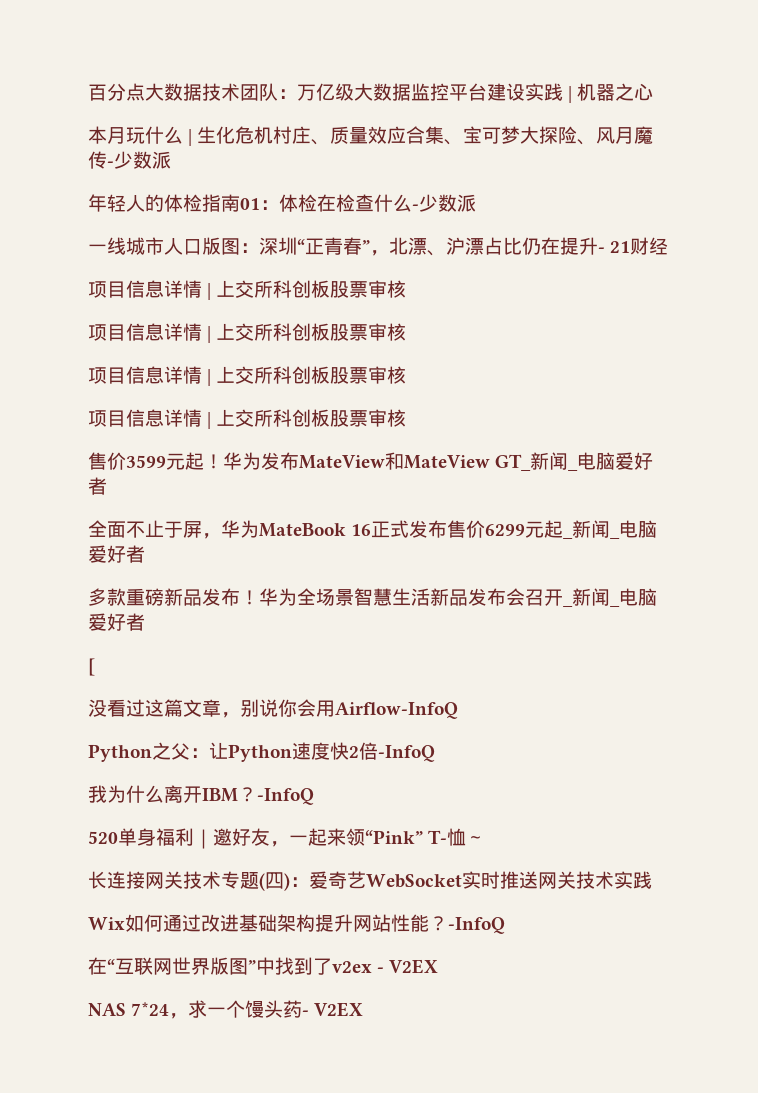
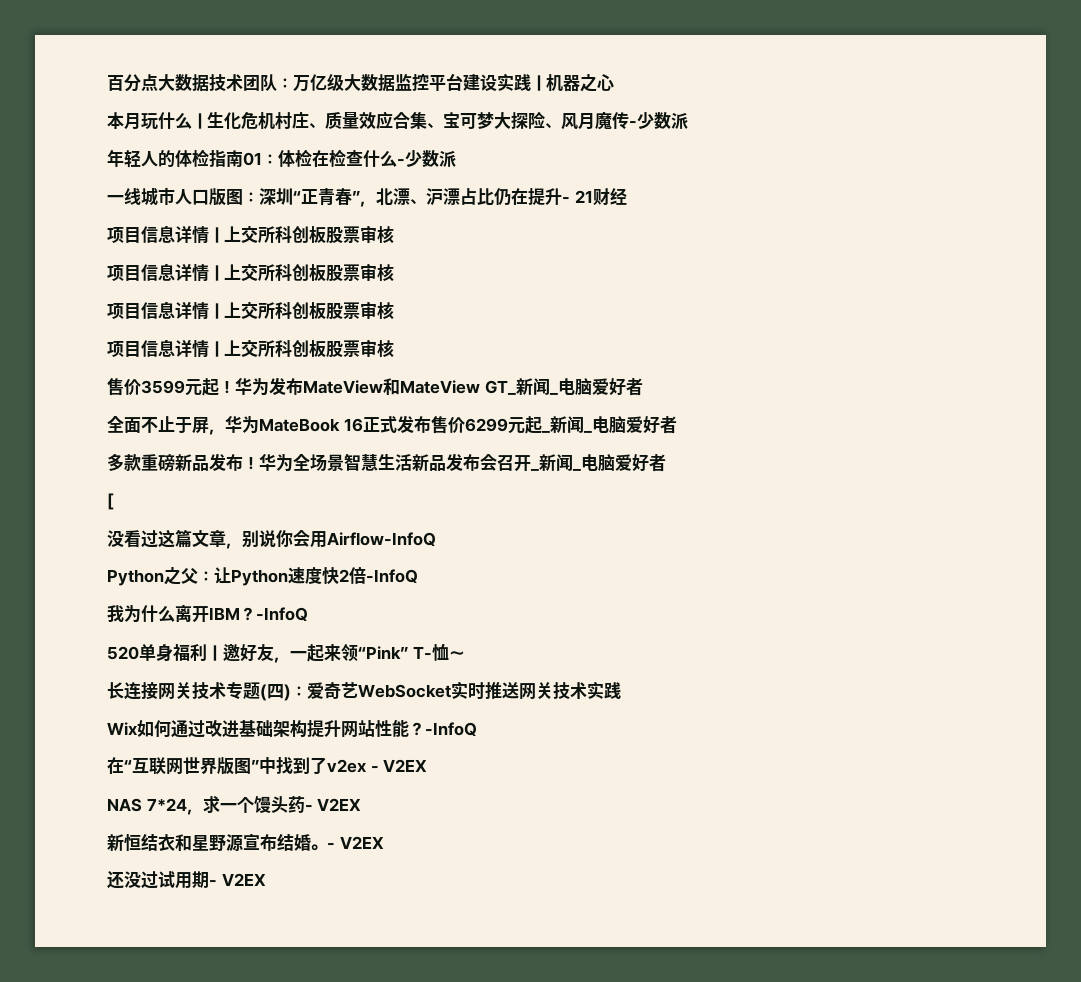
+ 新恒结衣和星野源宣布结婚。- V2EX
+ 还没过试用期- V2EX

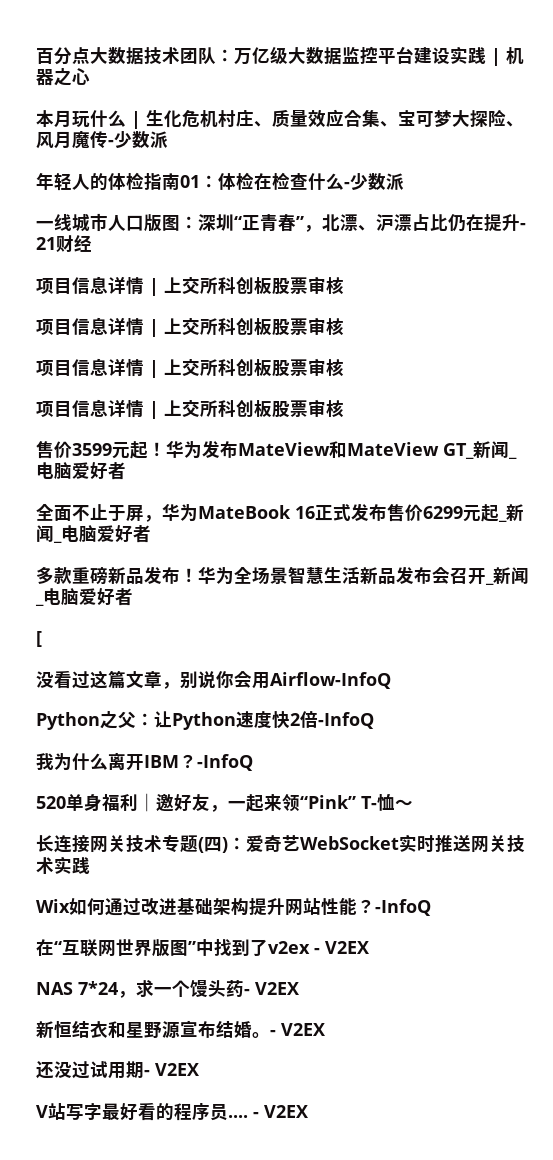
+ V站写字最好看的程序员.... - V2EX

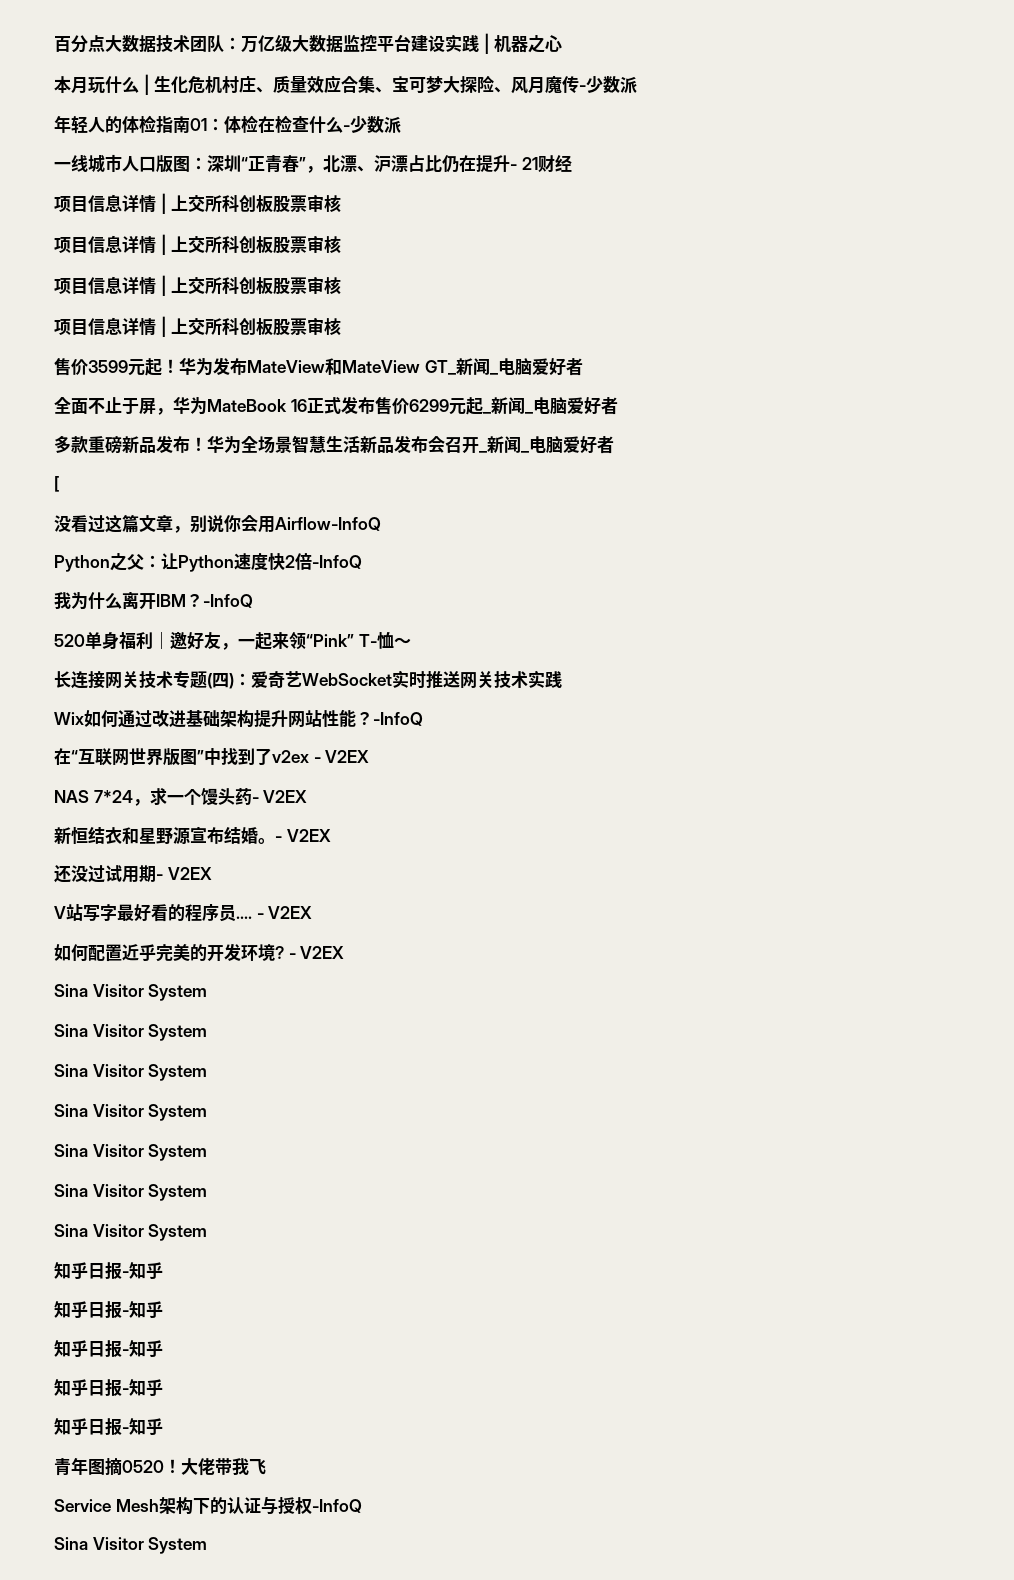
+ 如何配置近乎完美的开发环境? - V2EX
+ Sina Visitor System
+ Sina Visitor System
+ Sina Visitor System
+ Sina Visitor System
+ Sina Visitor System
+ Sina Visitor System
+ Sina Visitor System
+ 知乎日报-知乎
+ 知乎日报-知乎
+ 知乎日报-知乎
+ 知乎日报-知乎
+ 知乎日报-知乎
+ 青年图摘0520！大佬带我飞
+ Service Mesh架构下的认证与授权-InfoQ
+ Sina Visitor System

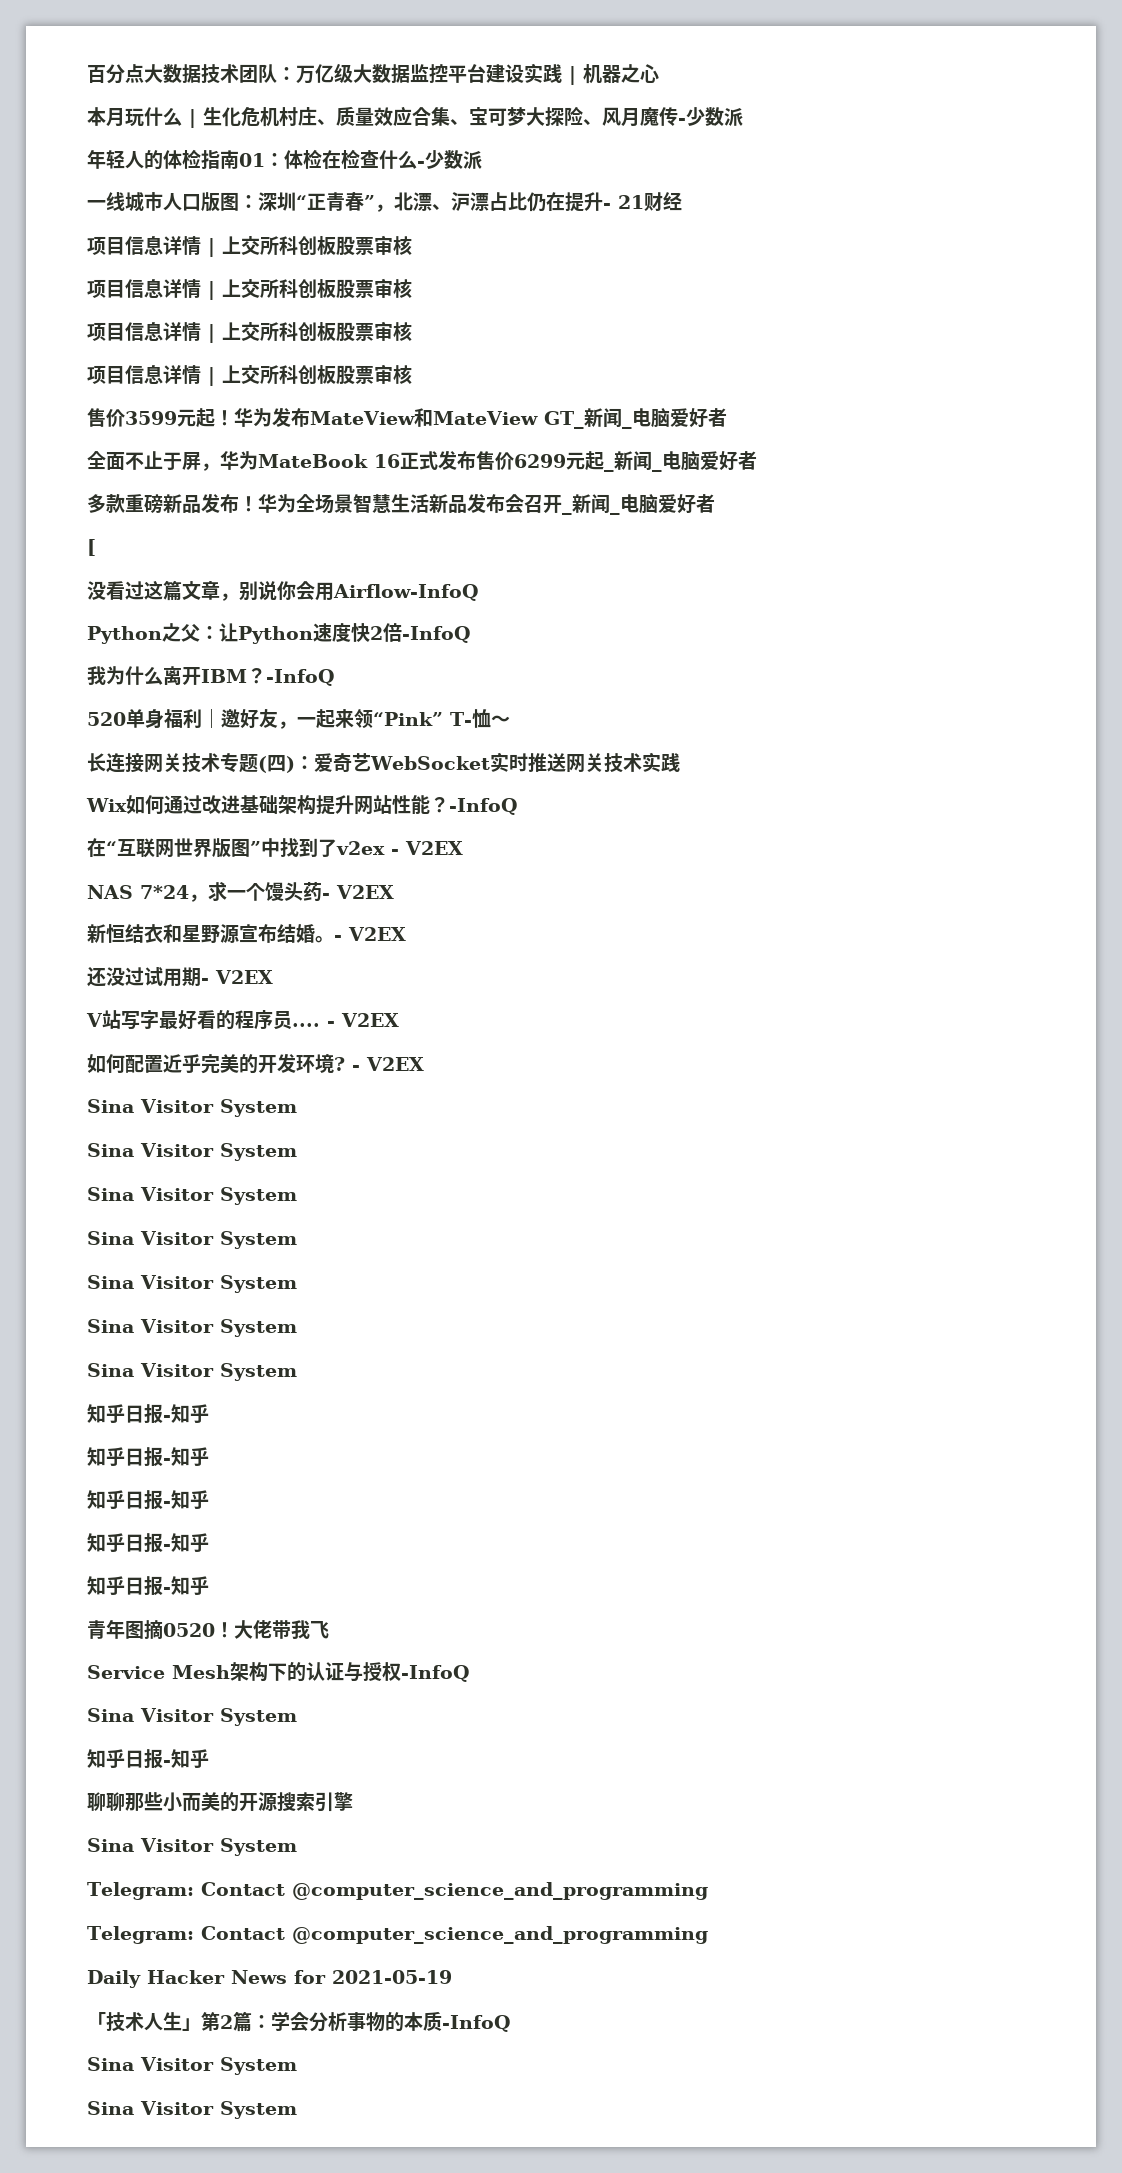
  Service Mesh架构下的认证与授权-InfoQ
+ Sina Visitor System
+ 知乎日报-知乎
+ 聊聊那些小而美的开源搜索引擎
+ Sina Visitor System
+ Telegram: Contact @computer_science_and_programming
+ Telegram: Contact @computer_science_and_programming
+ Daily Hacker News for 2021-05-19
+ 「技术人生」第2篇：学会分析事物的本质-InfoQ
+ Sina Visitor System

